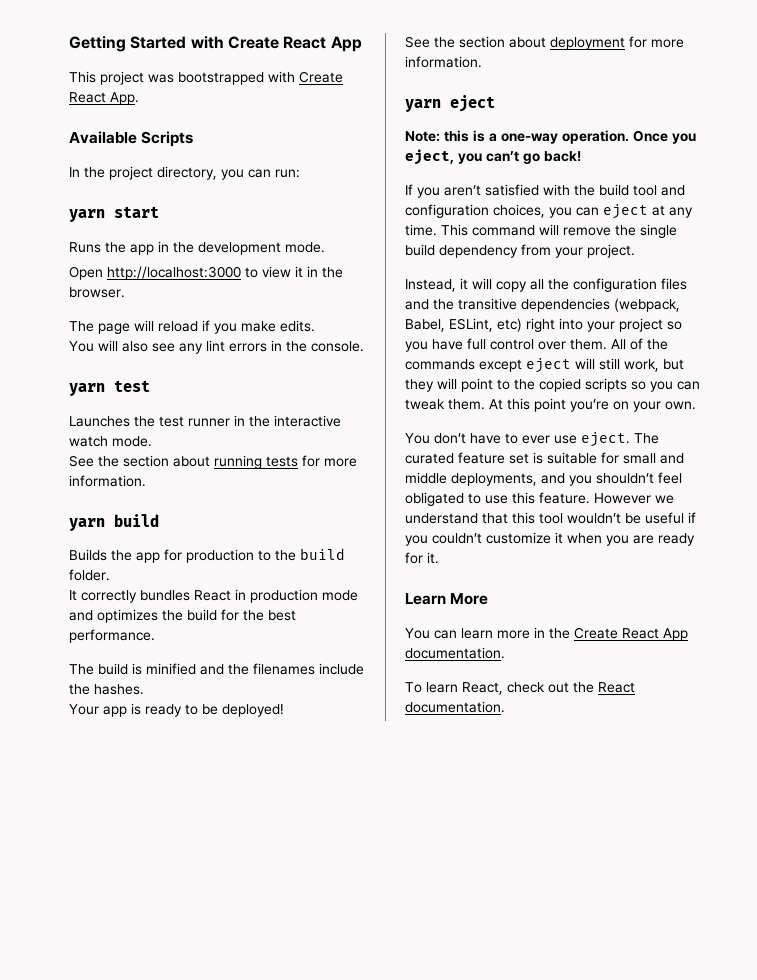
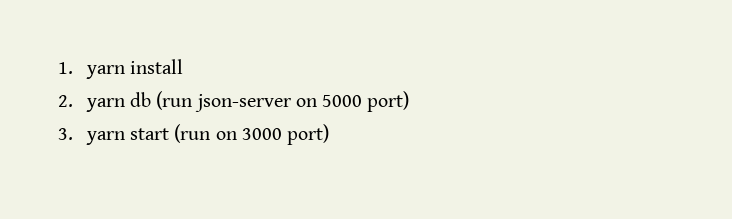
- Getting Started with Create React App
- This project was bootstrapped with Create React App.
- Available Scripts
- In the project directory, you can run:
- yarn start
- Runs the app in the development mode.
- Open http://localhost:3000 to view it in the browser.
- The page will reload if you make edits.
- You will also see any lint errors in the console.
- yarn test
- Launches the test runner in the interactive watch mode.
- See the section about running tests for more information.
- yarn build
- Builds the app for production to the build folder.
- It correctly bundles React in production mode and optimizes the build for the best performance.
- The build is minified and the filenames include the hashes.
- Your app is ready to be deployed!
- See the section about deployment for more information.
- yarn eject
- Note: this is a one-way operation. Once you eject, you can’t go back!
- If you aren’t satisfied with the build tool and configuration choices, you can eject at any time. This command will remove the single build dependency from your project.
- Instead, it will copy all the configuration files and the transitive dependencies (webpack, Babel, ESLint, etc) right into your project so you have full control over them. All of the commands except eject will still work, but they will point to the copied scripts so you can tweak them. At this point you’re on your own.
- You don’t have to ever use eject. The curated feature set is suitable for small and middle deployments, and you shouldn’t feel obligated to use this feature. However we understand that this tool wouldn’t be useful if you couldn’t customize it when you are ready for it.
- Learn More
- You can learn more in the Create React App documentation.
- To learn React, check out the React documentation.
+ 1. yarn install
+ 2. yarn db (run json-server on 5000 port)
+ 3. yarn start (run on 3000 port)

